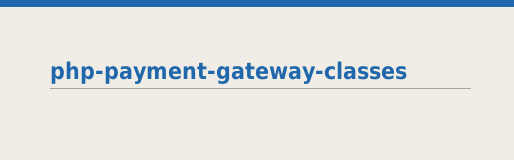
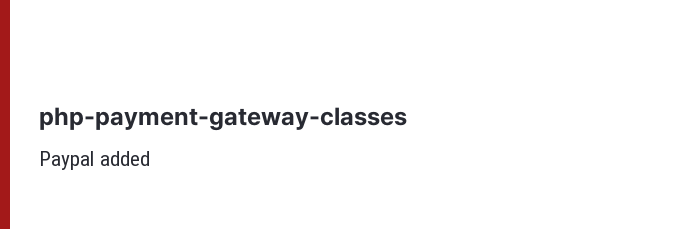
+ Paypal added

